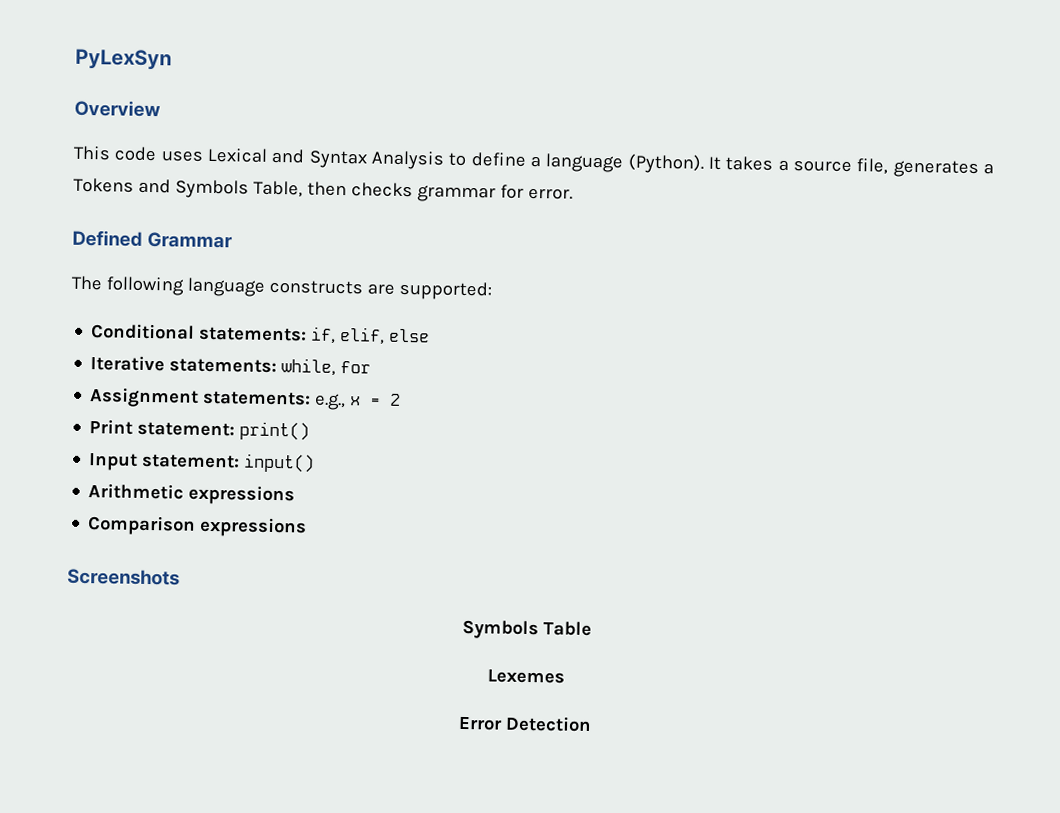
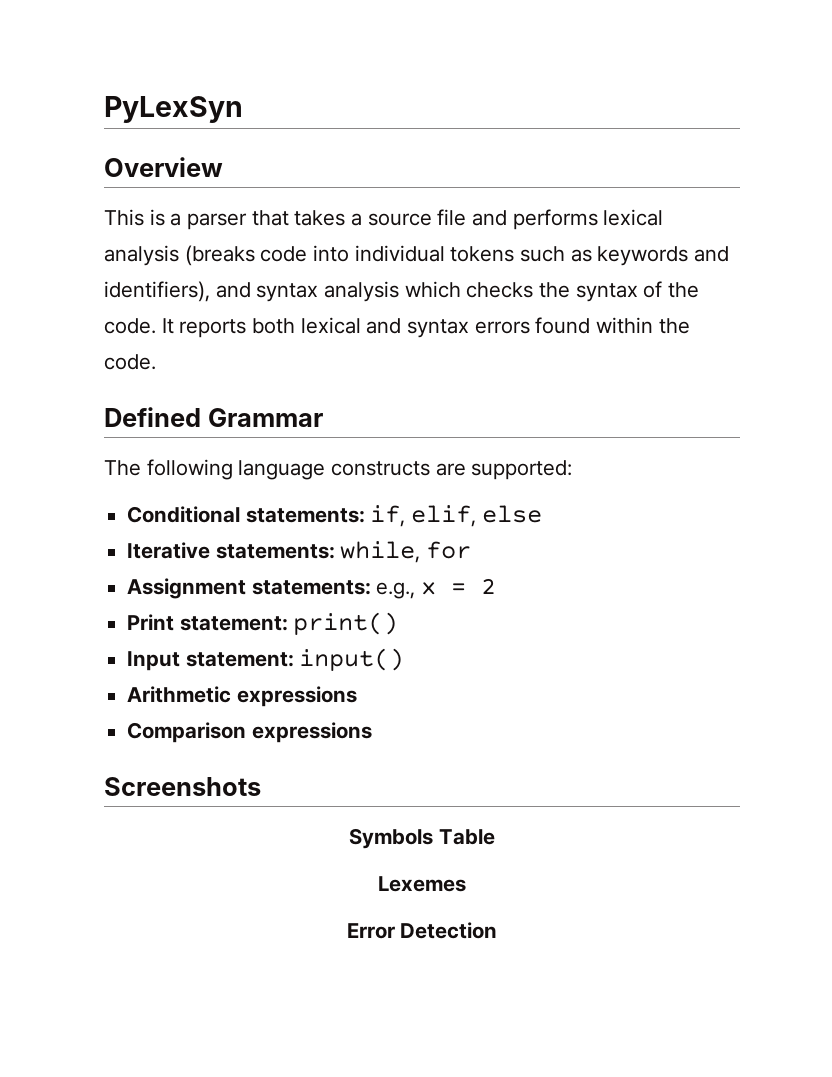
- This code uses Lexical and Syntax Analysis to define a language (Python). It takes a source file, generates a Tokens and Symbols Table, then checks grammar for error.
+ This is a parser that takes a source file and performs lexical analysis (breaks code into individual tokens such as keywords and identifiers), and syntax analysis which checks the syntax of the code. It reports both lexical and syntax errors found within the code.

